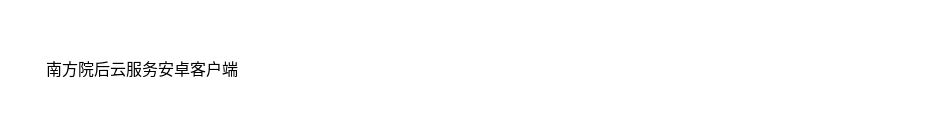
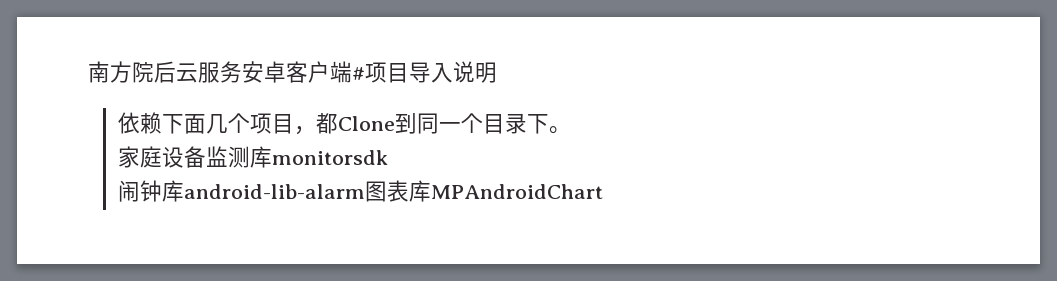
- 南方院后云服务安卓客户端
+ 南方院后云服务安卓客户端#项目导入说明
+ 依赖下面几个项目，都Clone到同一个目录下。
+ 家庭设备监测库monitorsdk
+ 闹钟库android-lib-alarm图表库MPAndroidChart

